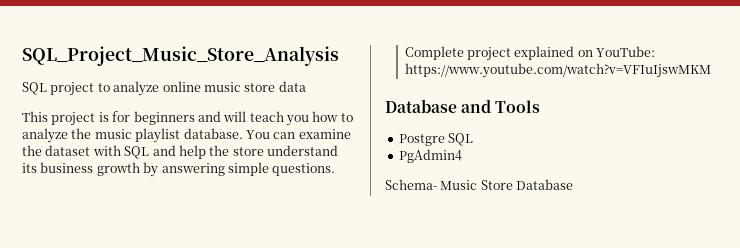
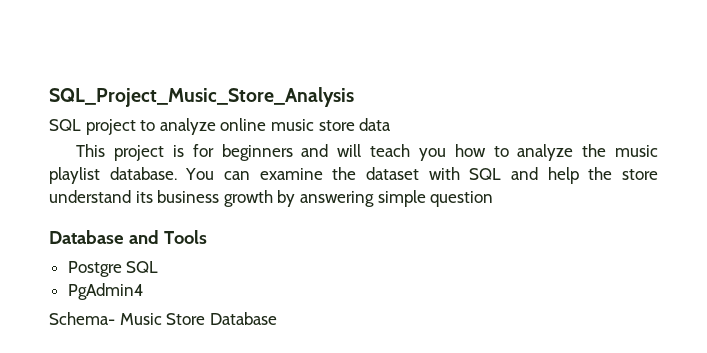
- You can examine the dataset with SQL and help the store understand its business growth by answering simple questions.
- Complete project explained on YouTube: https://www.youtube.com/watch?v=VFIuIjswMKM
+ You can examine the dataset with SQL and help the store understand its business growth by answering simple question

